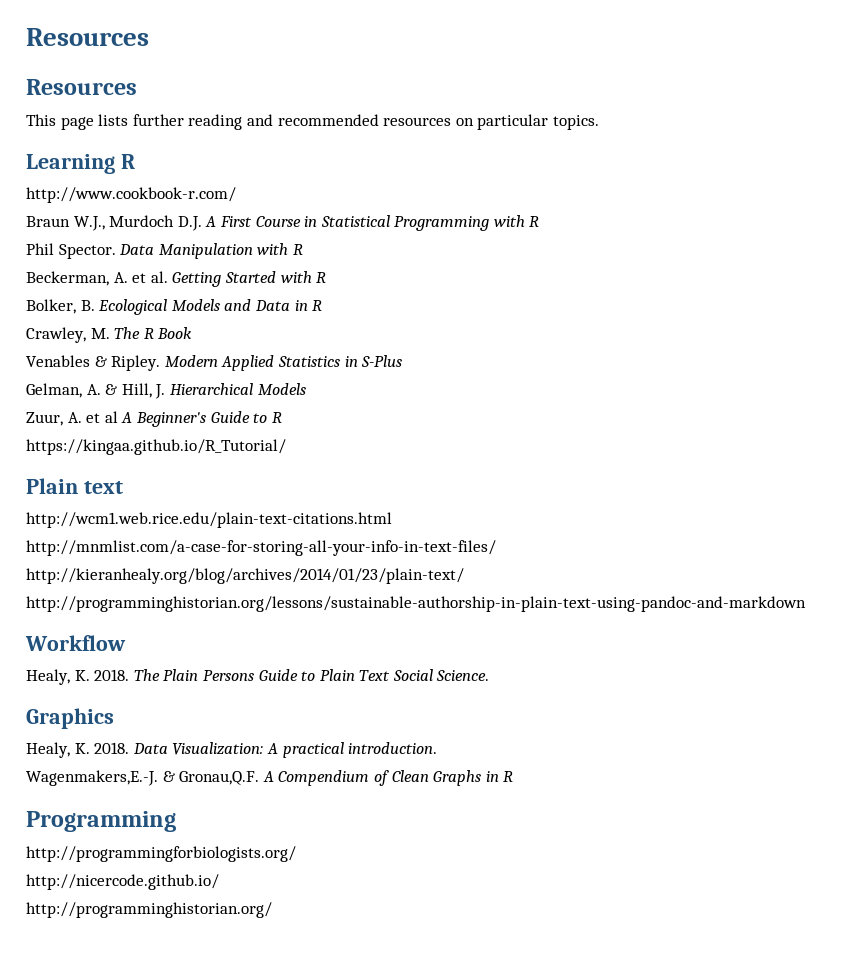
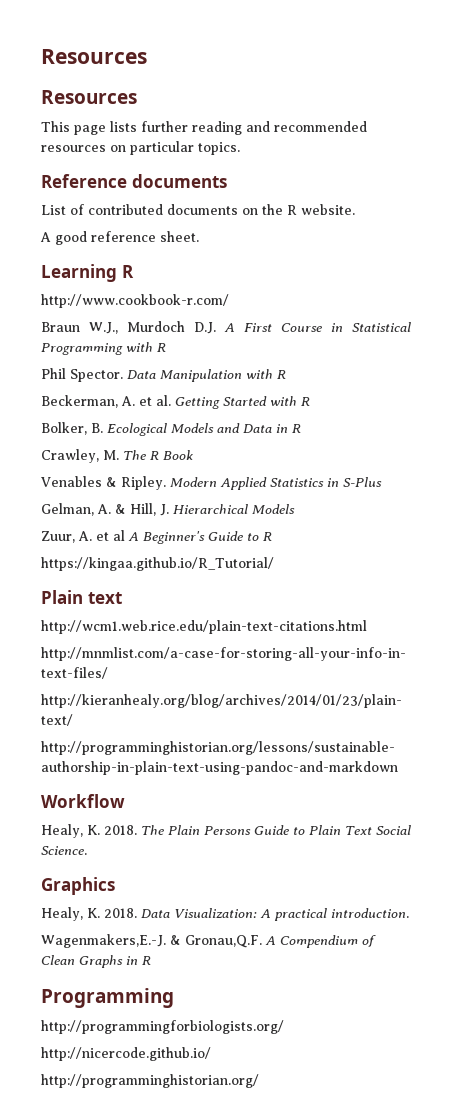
+ Reference documents
+ List of contributed documents on the R website.
+ A good reference sheet.

